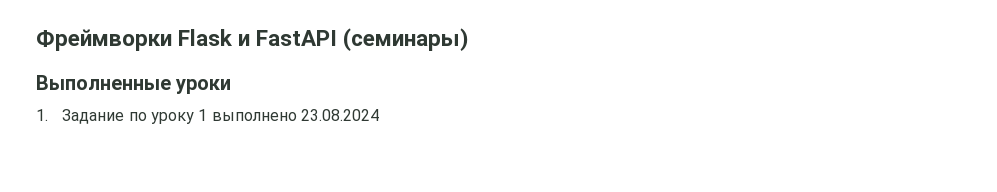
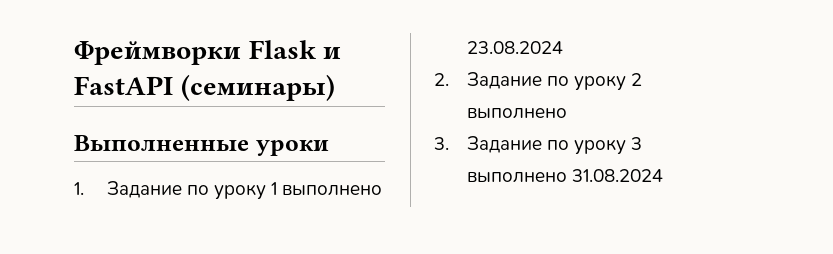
+ 2. Задание по уроку 2 выполнено
+ 3. Задание по уроку 3 выполнено 31.08.2024

